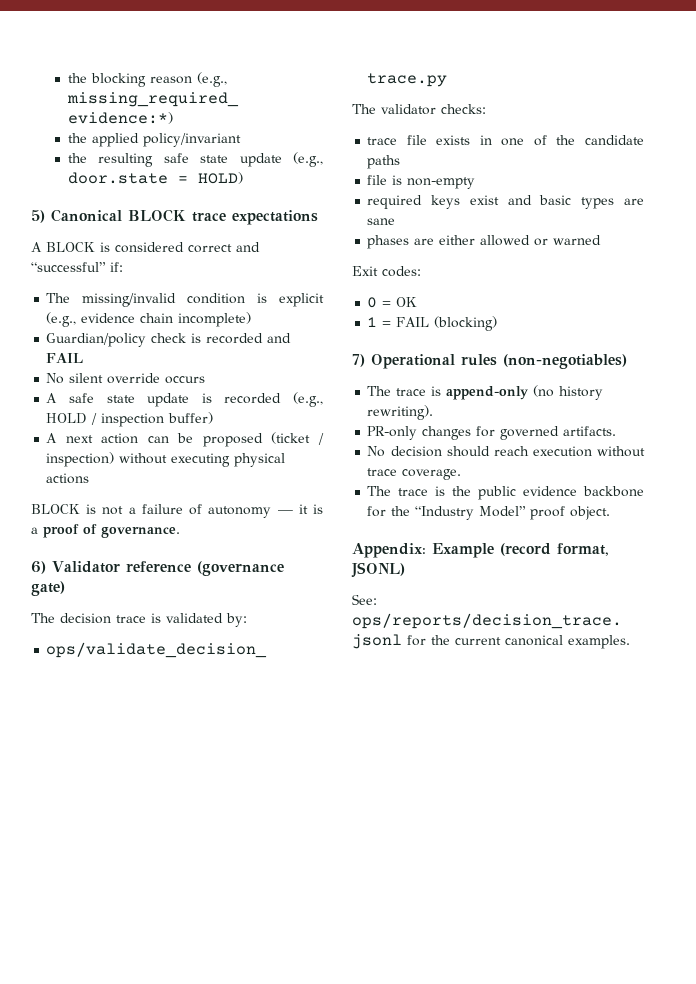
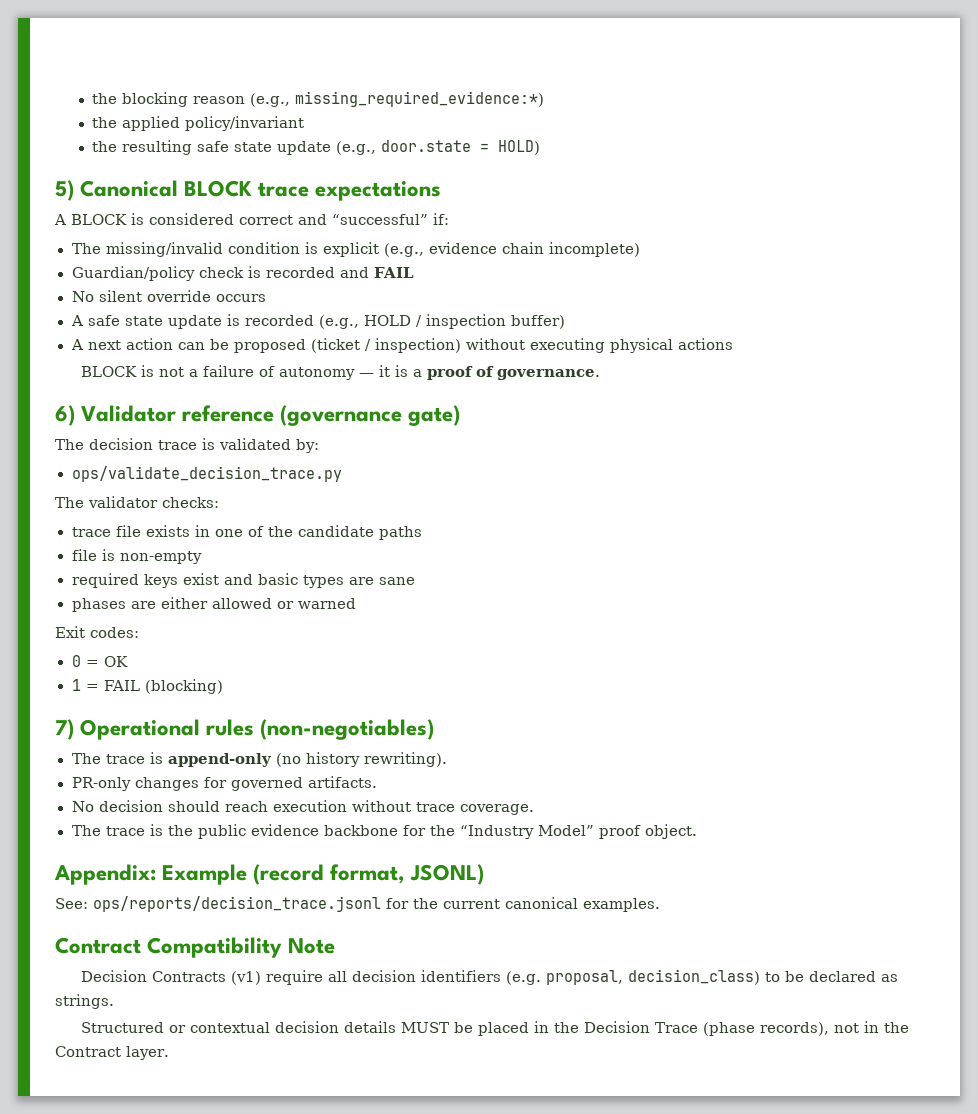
+ Contract Compatibility Note
+ Decision Contracts (v1) require all decision identifiers (e.g. proposal, decision_class) to be declared as strings.
+ Structured or contextual decision details MUST be placed in the Decision Trace (phase records), not in the Contract layer.

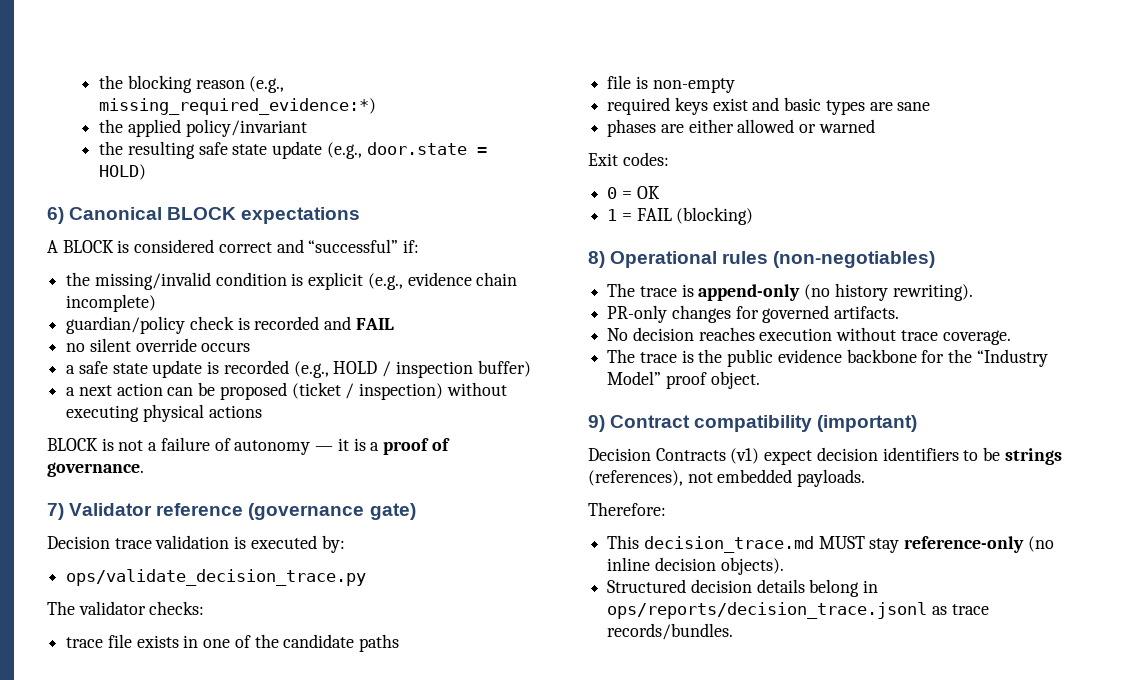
- 5) Canonical BLOCK trace expectations
+ 6) Canonical BLOCK expectations
- The missing/invalid condition is explicit (e.g., evidence chain incomplete)
+ the missing/invalid condition is explicit (e.g., evidence chain incomplete)
- Guardian/policy check is recorded and FAIL
+ guardian/policy check is recorded and FAIL
- No silent override occurs
+ no silent override occurs
- A safe state update is recorded (e.g., HOLD / inspection buffer)
+ a safe state update is recorded (e.g., HOLD / inspection buffer)
- A next action can be proposed (ticket / inspection) without executing physical actions
+ a next action can be proposed (ticket / inspection) without executing physical actions
- 6) Validator reference (governance gate)
+ 7) Validator reference (governance gate)
- The decision trace is validated by:
+ Decision trace validation is executed by:
- 7) Operational rules (non-negotiables)
+ 8) Operational rules (non-negotiables)
- No decision should reach execution without trace coverage.
+ No decision reaches execution without trace coverage.
- Appendix: Example (record format, JSONL)
- See: ops/reports/decision_trace.jsonl for the current canonical examples.
- Contract Compatibility Note
- Decision Contracts (v1) require all decision identifiers (e.g. proposal, decision_class) to be declared as strings.
- Structured or contextual decision details MUST be placed in the Decision Trace (phase records), not in the Contract layer.
+ 9) Contract compatibility (important)
+ Decision Contracts (v1) expect decision identifiers to be strings (references), not embedded payloads.
+ Therefore:
+ This decision_trace.md MUST stay reference-only (no inline decision objects).
+ Structured decision details belong in ops/reports/decision_trace.jsonl as trace records/bundles.

